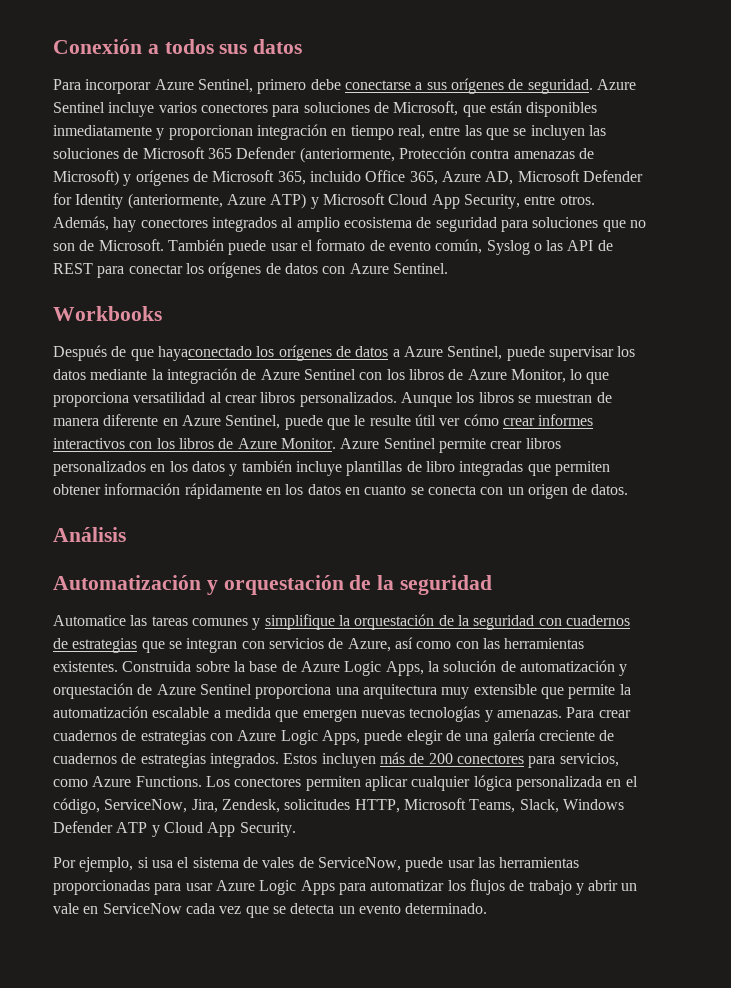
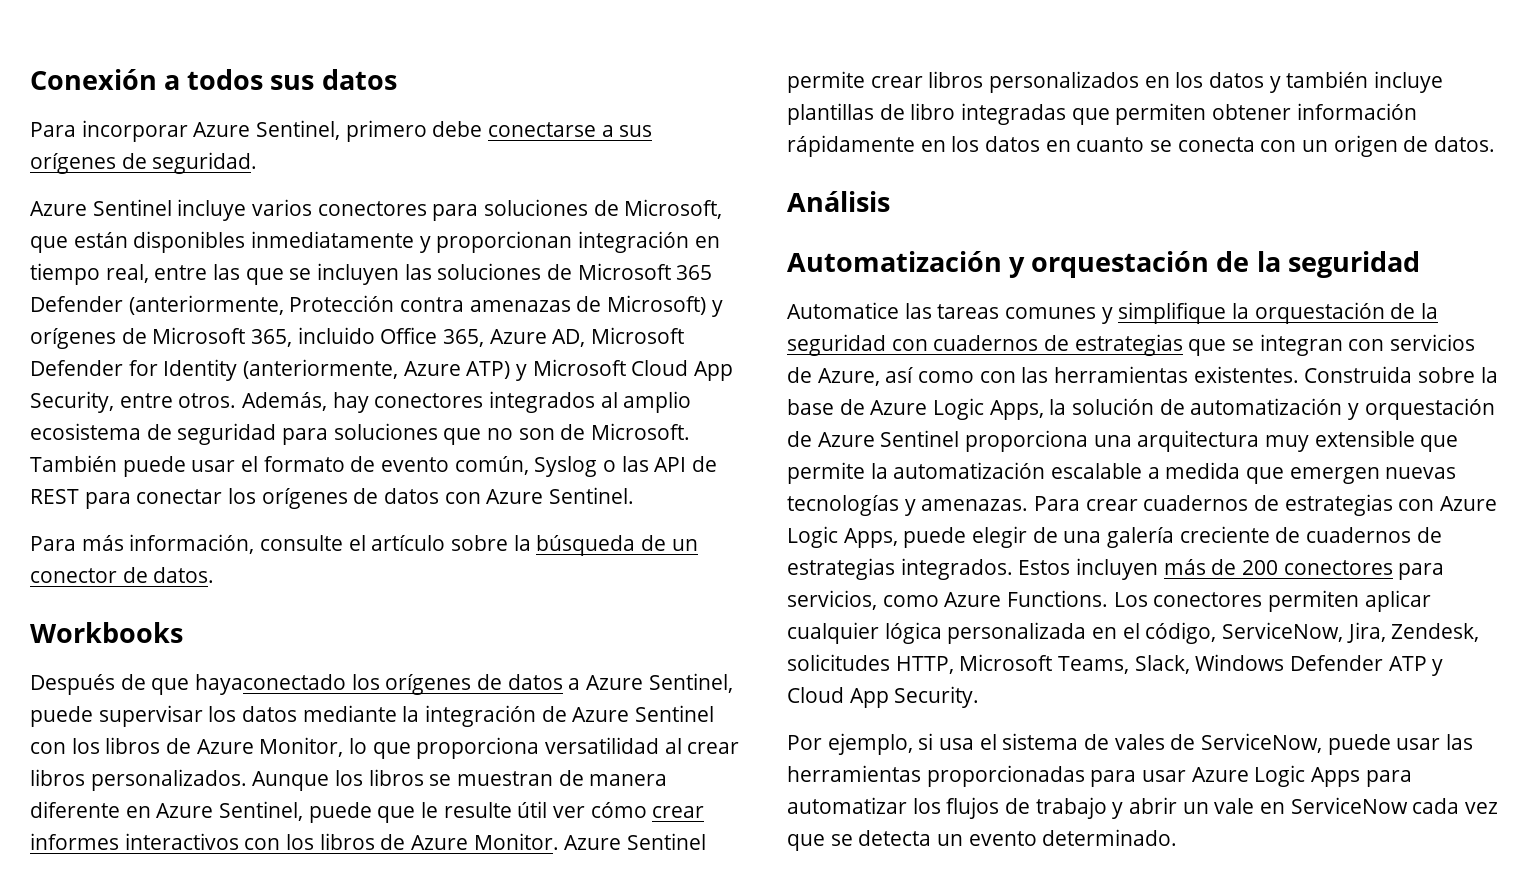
- Para incorporar Azure Sentinel, primero debe conectarse a sus orígenes de seguridad. Azure Sentinel incluye varios conectores para soluciones de Microsoft, que están disponibles inmediatamente y proporcionan integración en tiempo real, entre las que se incluyen las soluciones de Microsoft 365 Defender (anteriormente, Protección contra amenazas de Microsoft) y orígenes de Microsoft 365, incluido Office 365, Azure AD, Microsoft Defender for Identity (anteriormente, Azure ATP) y Microsoft Cloud App Security, entre otros.
+ Para incorporar Azure Sentinel, primero debe conectarse a sus orígenes de seguridad.
+ Azure Sentinel incluye varios conectores para soluciones de Microsoft, que están disponibles inmediatamente y proporcionan integración en tiempo real, entre las que se incluyen las soluciones de Microsoft 365 Defender (anteriormente, Protección contra amenazas de Microsoft) y orígenes de Microsoft 365, incluido Office 365, Azure AD, Microsoft Defender for Identity (anteriormente, Azure ATP) y Microsoft Cloud App Security, entre otros.
+ Para más información, consulte el artículo sobre la búsqueda de un conector de datos.

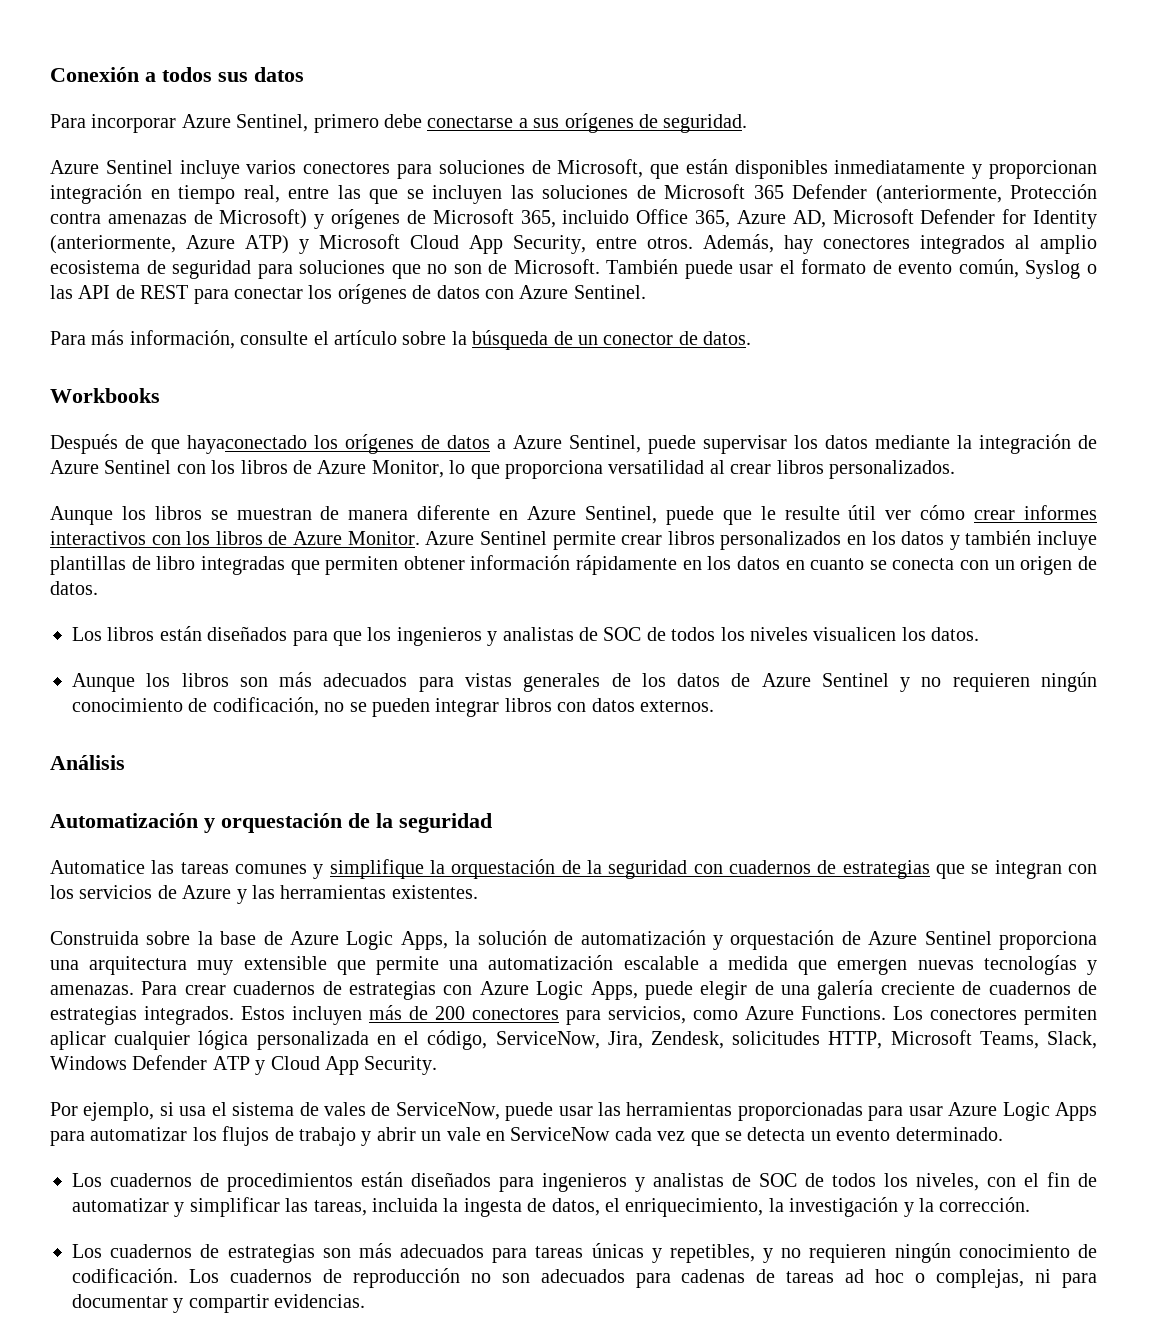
- Después de que hayaconectado los orígenes de datos a Azure Sentinel, puede supervisar los datos mediante la integración de Azure Sentinel con los libros de Azure Monitor, lo que proporciona versatilidad al crear libros personalizados. Aunque los libros se muestran de manera diferente en Azure Sentinel, puede que le resulte útil ver cómo crear informes interactivos con los libros de Azure Monitor.
+ Después de que hayaconectado los orígenes de datos a Azure Sentinel, puede supervisar los datos mediante la integración de Azure Sentinel con los libros de Azure Monitor, lo que proporciona versatilidad al crear libros personalizados.
+ Aunque los libros se muestran de manera diferente en Azure Sentinel, puede que le resulte útil ver cómo crear informes interactivos con los libros de Azure Monitor.
+ Los libros están diseñados para que los ingenieros y analistas de SOC de todos los niveles visualicen los datos.
+ Aunque los libros son más adecuados para vistas generales de los datos de Azure Sentinel y no requieren ningún conocimiento de codificación, no se pueden integrar libros con datos externos.
- Automatice las tareas comunes y simplifique la orquestación de la seguridad con cuadernos de estrategias que se integran con servicios de Azure, así como con las herramientas existentes. Construida sobre la base de Azure Logic Apps, la solución de automatización y orquestación de Azure Sentinel proporciona una arquitectura muy extensible que permite la automatización escalable a medida que emergen nuevas tecnologías y amenazas.
+ Automatice las tareas comunes y simplifique la orquestación de la seguridad con cuadernos de estrategias que se integran con los servicios de Azure y las herramientas existentes.
+ Construida sobre la base de Azure Logic Apps, la solución de automatización y orquestación de Azure Sentinel proporciona una arquitectura muy extensible que permite una automatización escalable a medida que emergen nuevas tecnologías y amenazas.
+ Los cuadernos de procedimientos están diseñados para ingenieros y analistas de SOC de todos los niveles, con el fin de automatizar y simplificar las tareas, incluida la ingesta de datos, el enriquecimiento, la investigación y la corrección.
+ Los cuadernos de estrategias son más adecuados para tareas únicas y repetibles, y no requieren ningún conocimiento de codificación. Los cuadernos de reproducción no son adecuados para cadenas de tareas ad hoc o complejas, ni para documentar y compartir evidencias.

